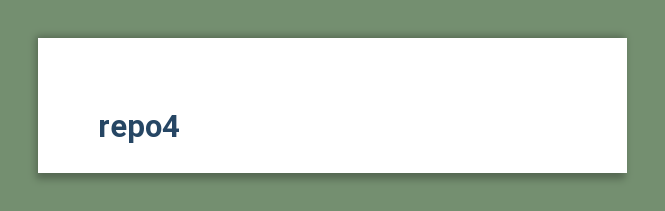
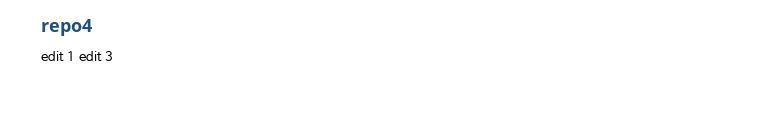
+ edit 1 edit 3

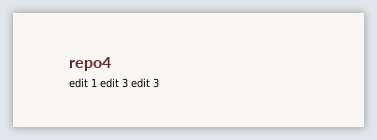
- edit 1 edit 3
+ edit 1 edit 3 edit 3

